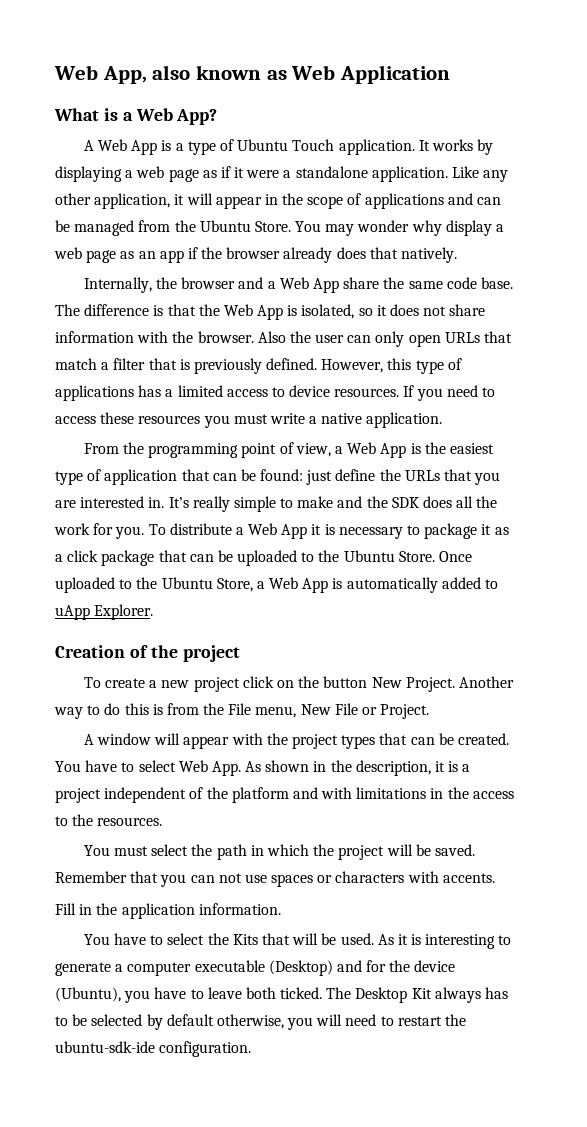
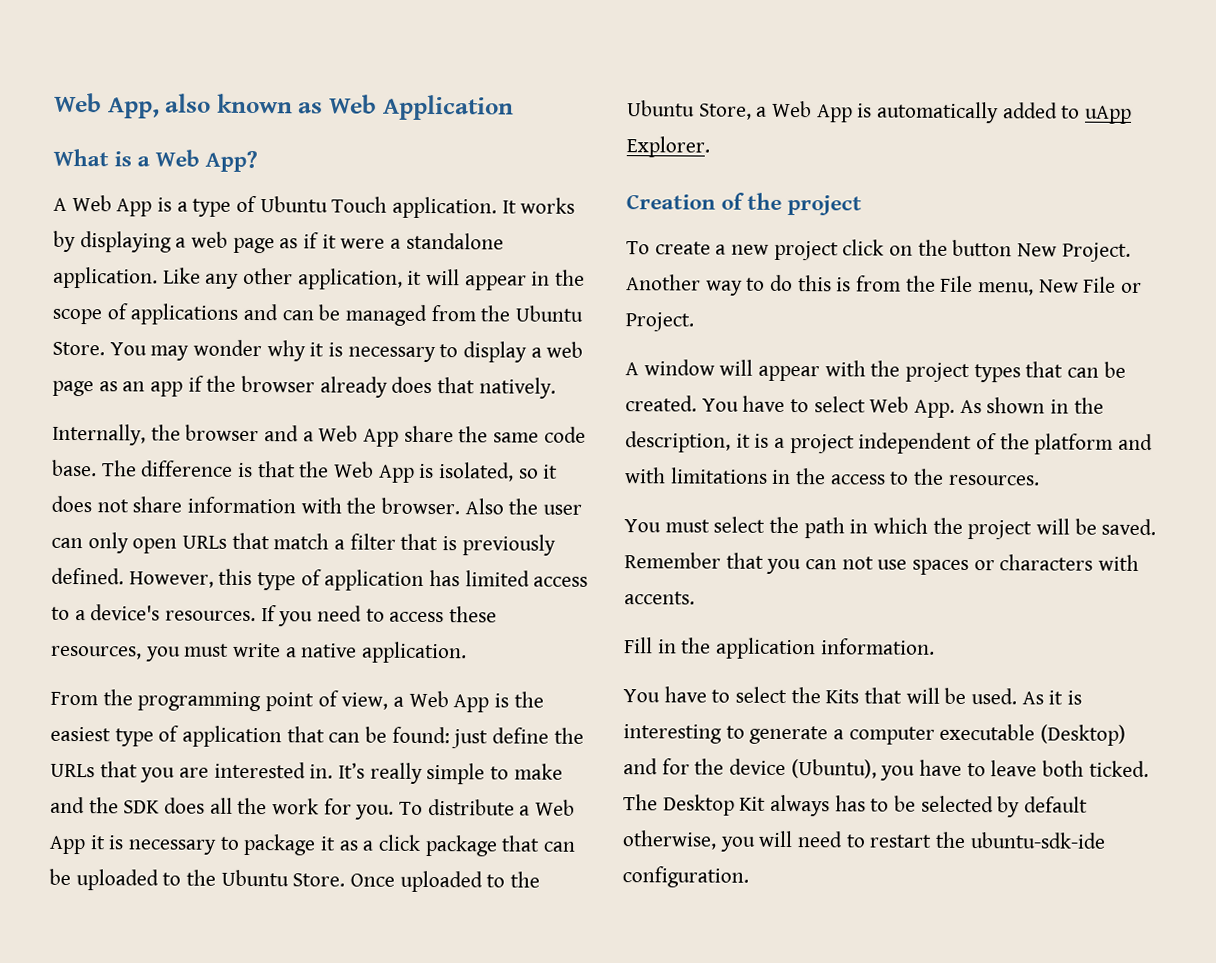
- You may wonder why display a web page as an app if the browser already does that natively.
+ You may wonder why it is necessary to display a web page as an app if the browser already does that natively.
- However, this type of applications has a limited access to device resources.
+ However, this type of application has limited access to a device's resources.
- If you need to access these resources you must write a native application.
+ If you need to access these resources, you must write a native application.

